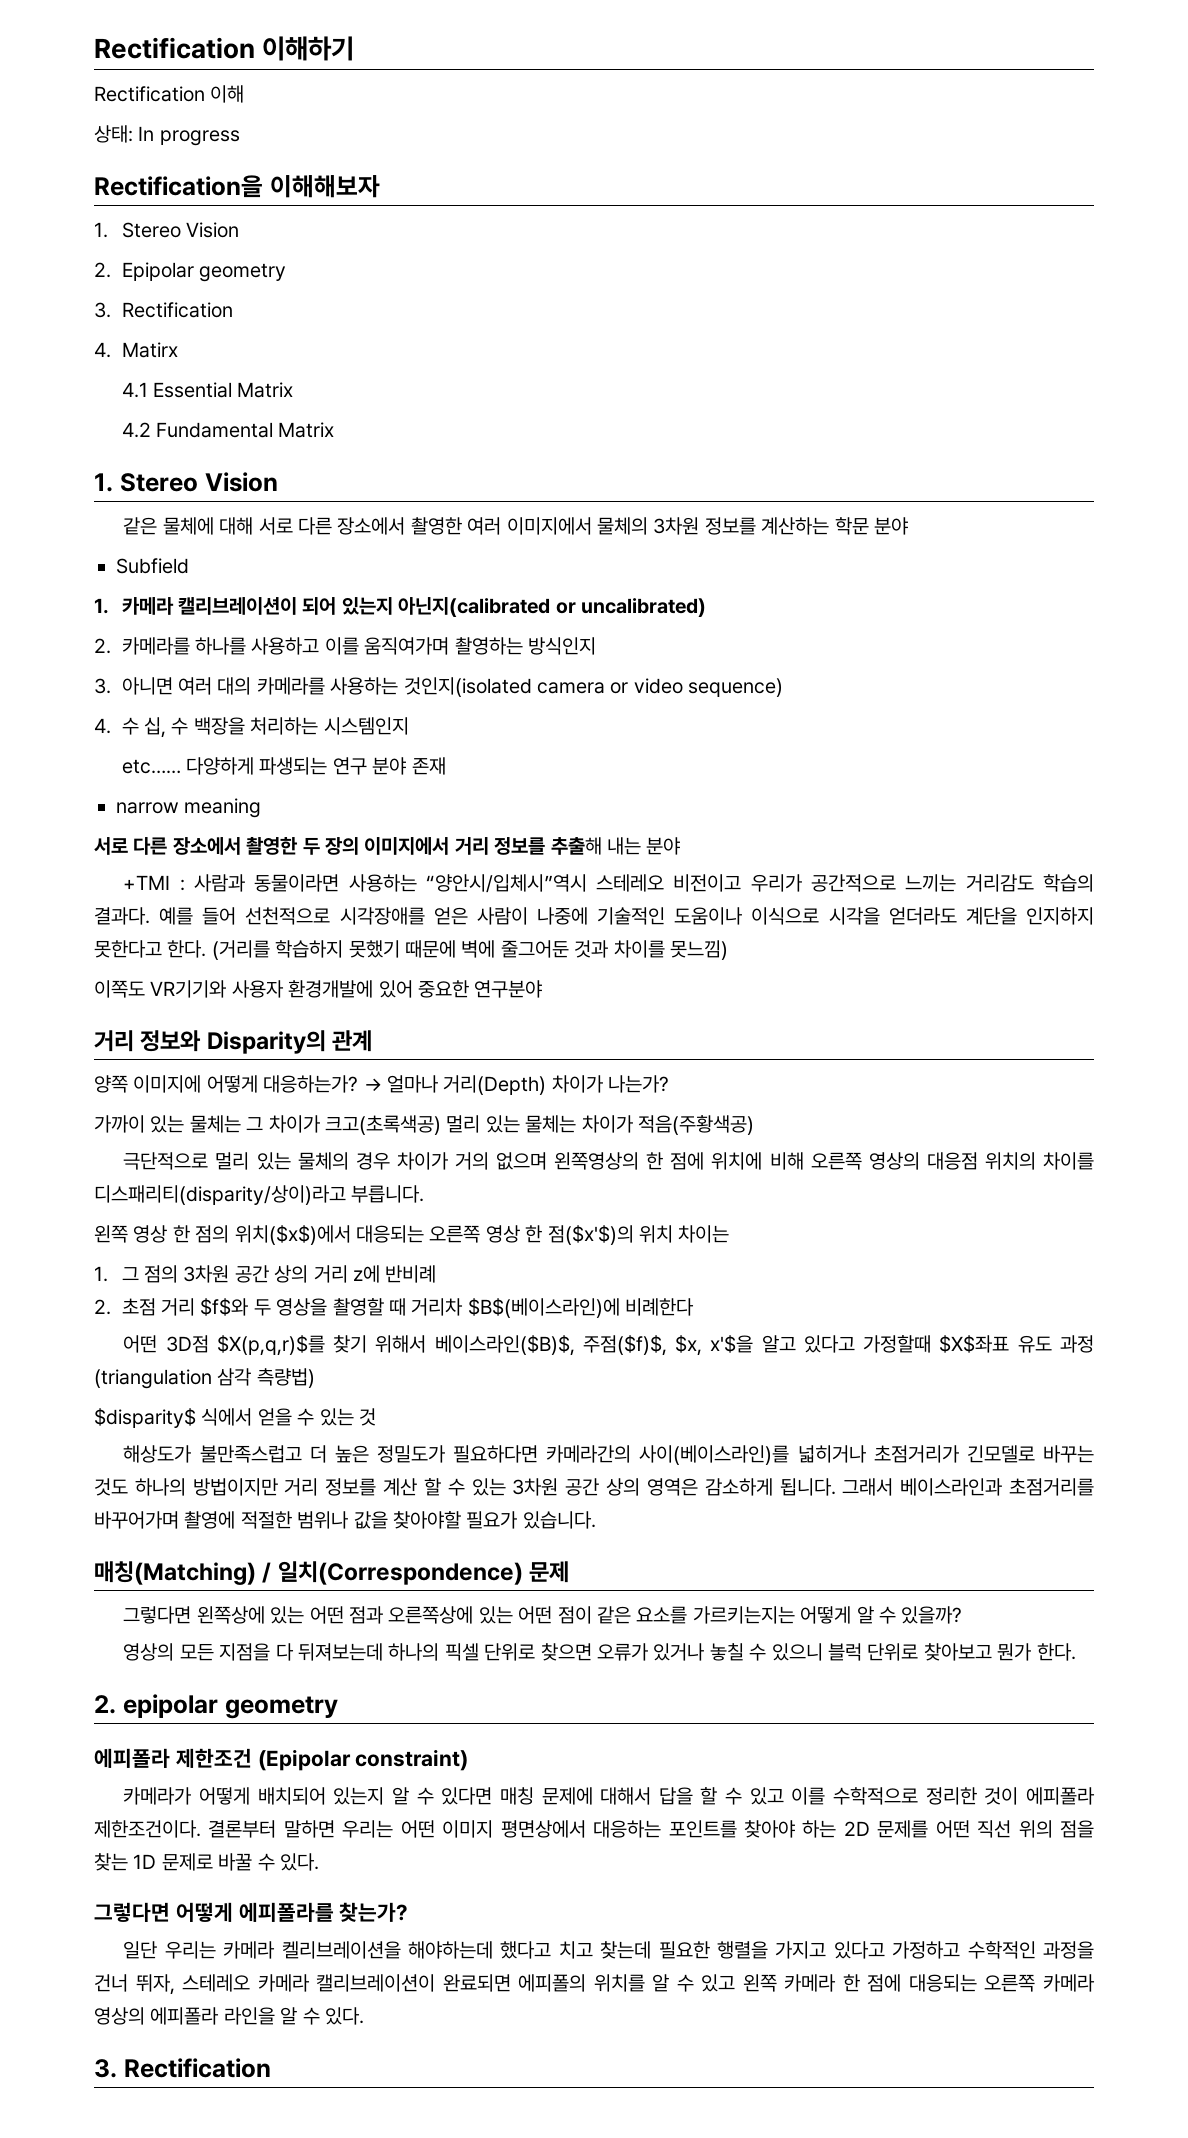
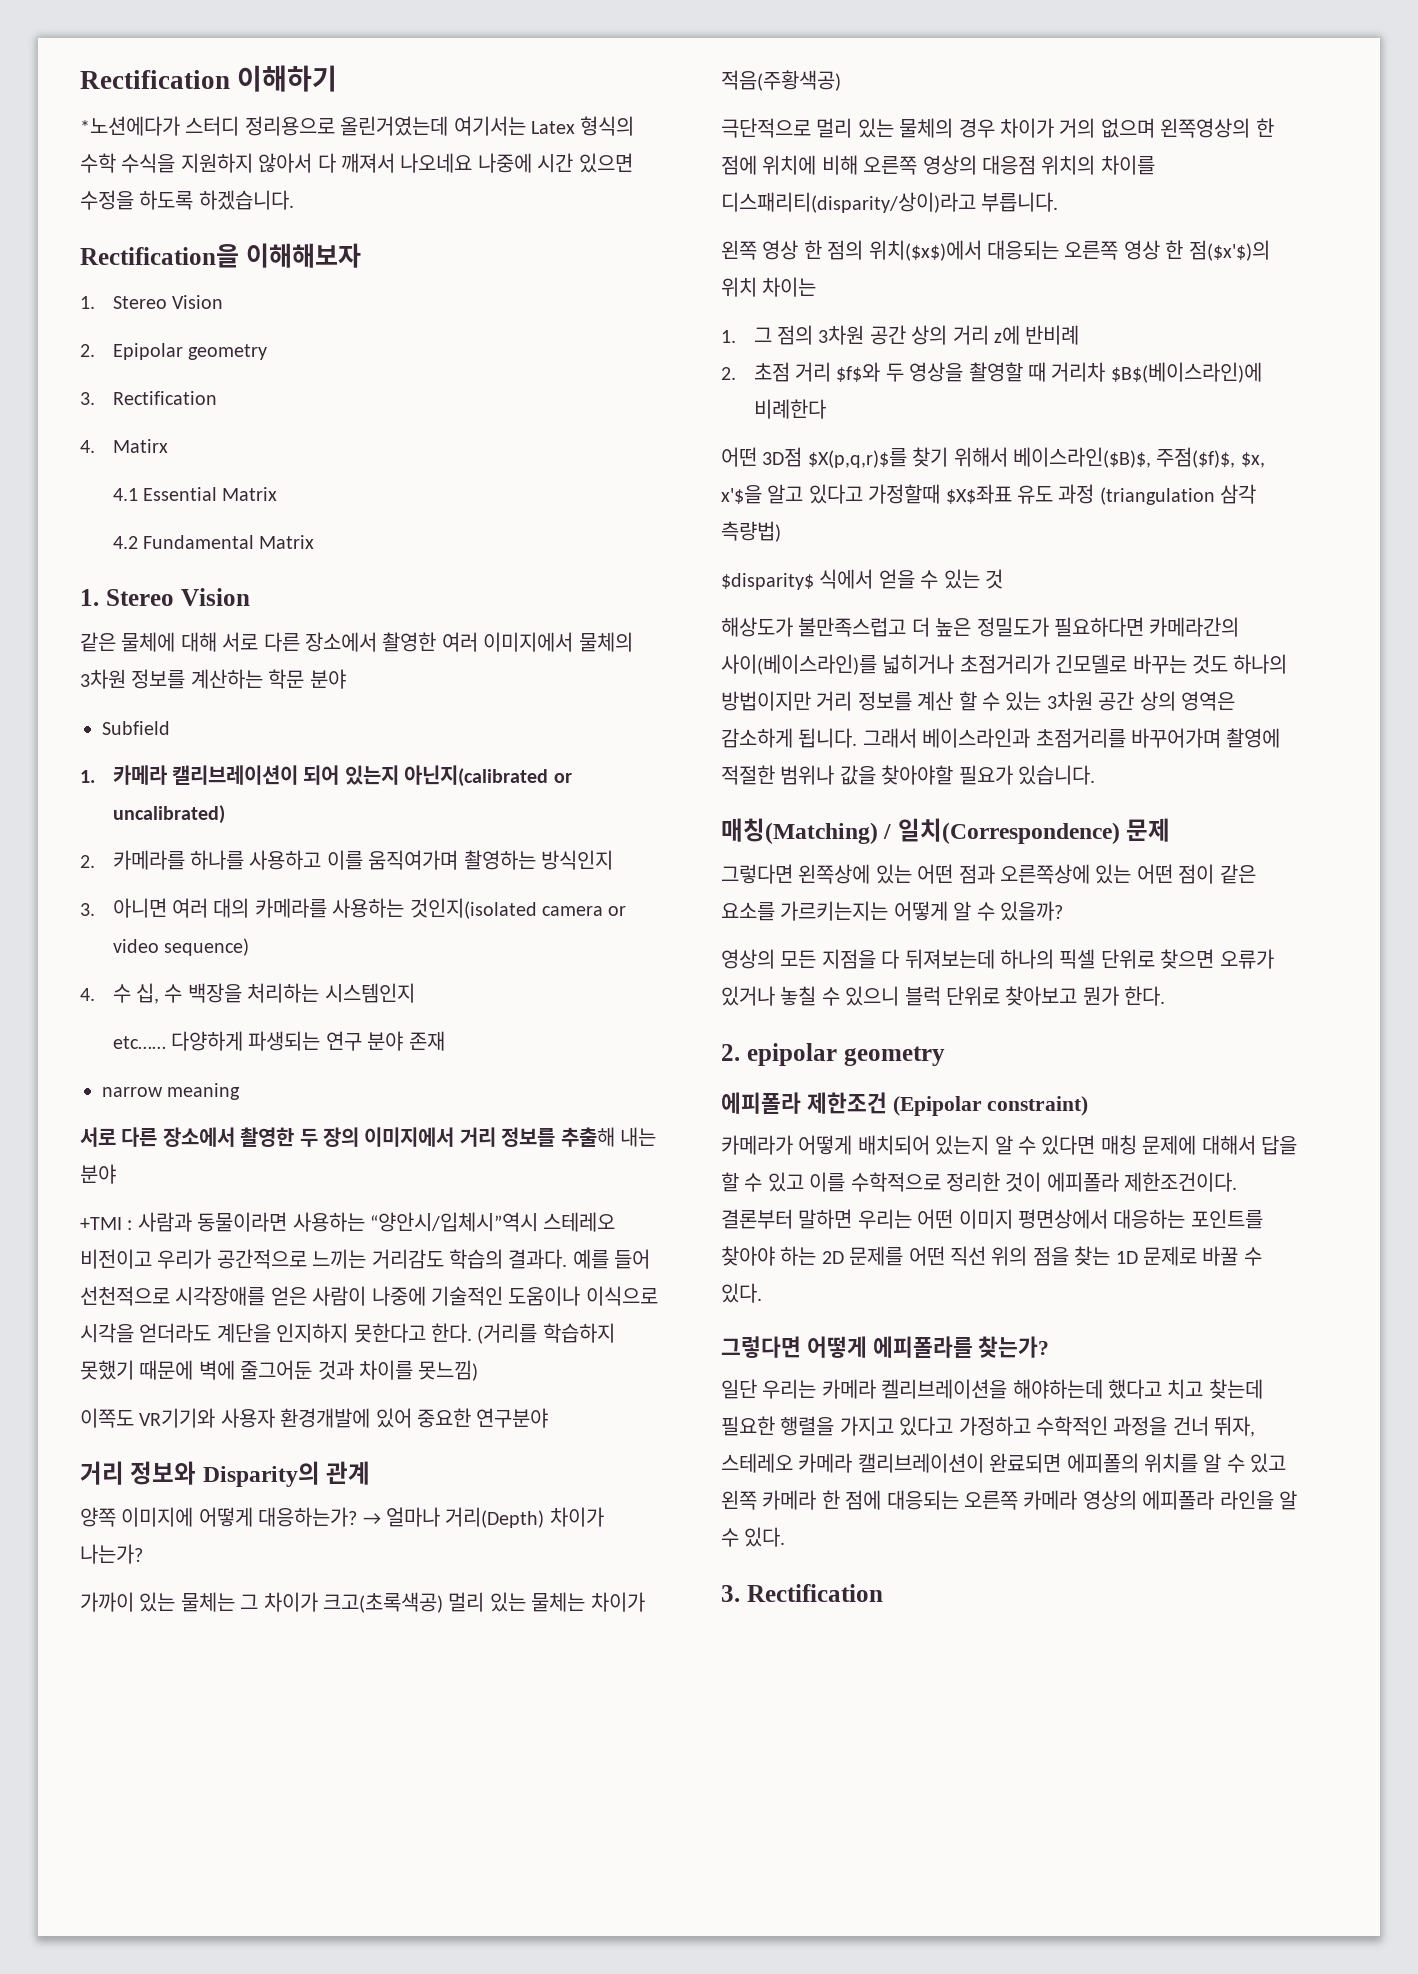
- Rectification 이해
- 상태: In progress
+ *노션에다가 스터디 정리용으로 올린거였는데 여기서는 Latex 형식의 수학 수식을 지원하지 않아서 다 깨져서 나오네요 나중에 시간 있으면 수정을 하도록 하겠습니다.

